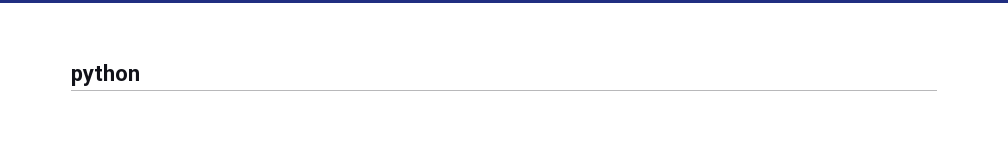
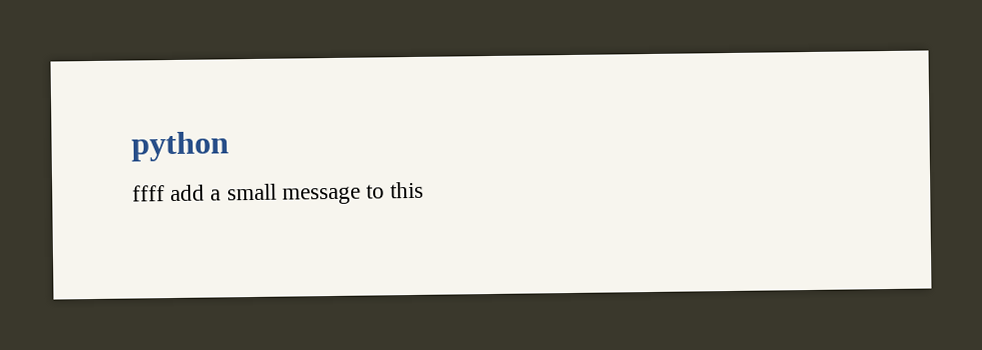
+ ffff add a small message to this

